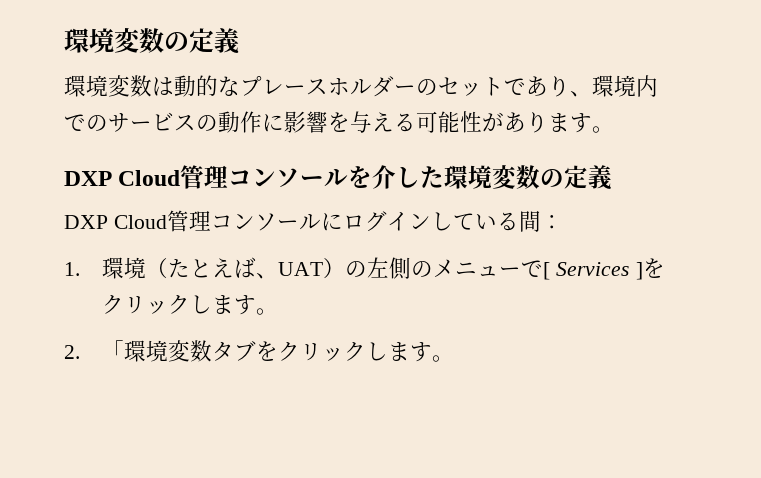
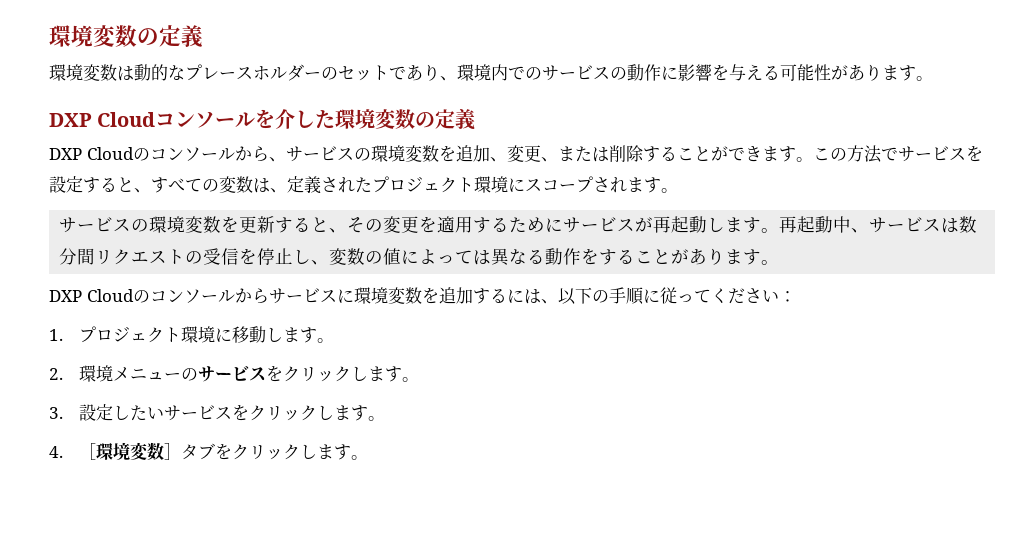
- DXP Cloud管理コンソールを介した環境変数の定義
+ DXP Cloudコンソールを介した環境変数の定義
- DXP Cloud管理コンソールにログインしている間：
- 1.環境（たとえば、UAT）の左側のメニューで[ Services ]をクリックします。
- 2.「環境変数タブをクリックします。
+ DXP Cloudのコンソールから、サービスの環境変数を追加、変更、または削除することができます。この方法でサービスを設定すると、すべての変数は、定義されたプロジェクト環境にスコープされます。
+ サービスの環境変数を更新すると、その変更を適用するためにサービスが再起動します。再起動中、サービスは数分間リクエストの受信を停止し、変数の値によっては異なる動作をすることがあります。
+ DXP Cloudのコンソールからサービスに環境変数を追加するには、以下の手順に従ってください：
+ 1.プロジェクト環境に移動します。
+ 2.環境メニューのサービスをクリックします。
+ 3.設定したいサービスをクリックします。
+ 4.［環境変数］タブをクリックします。

